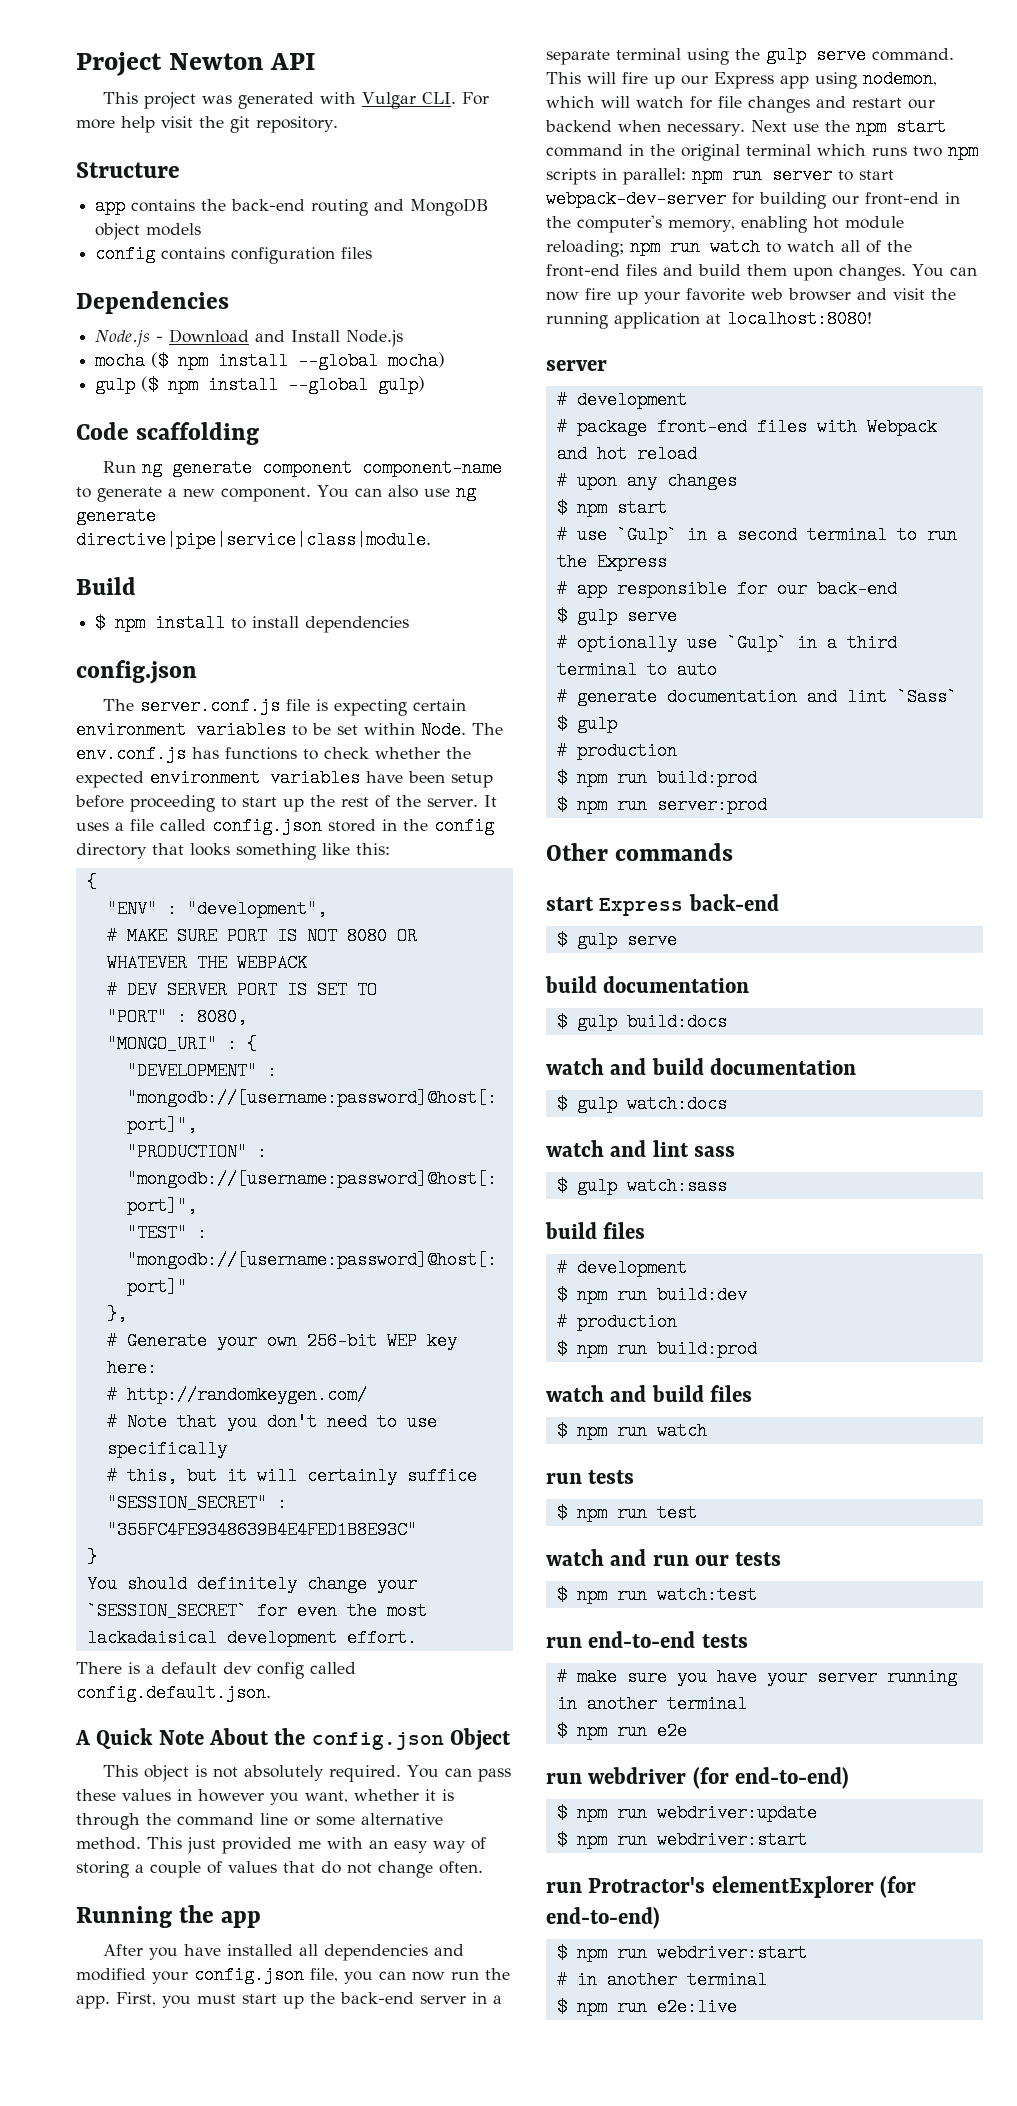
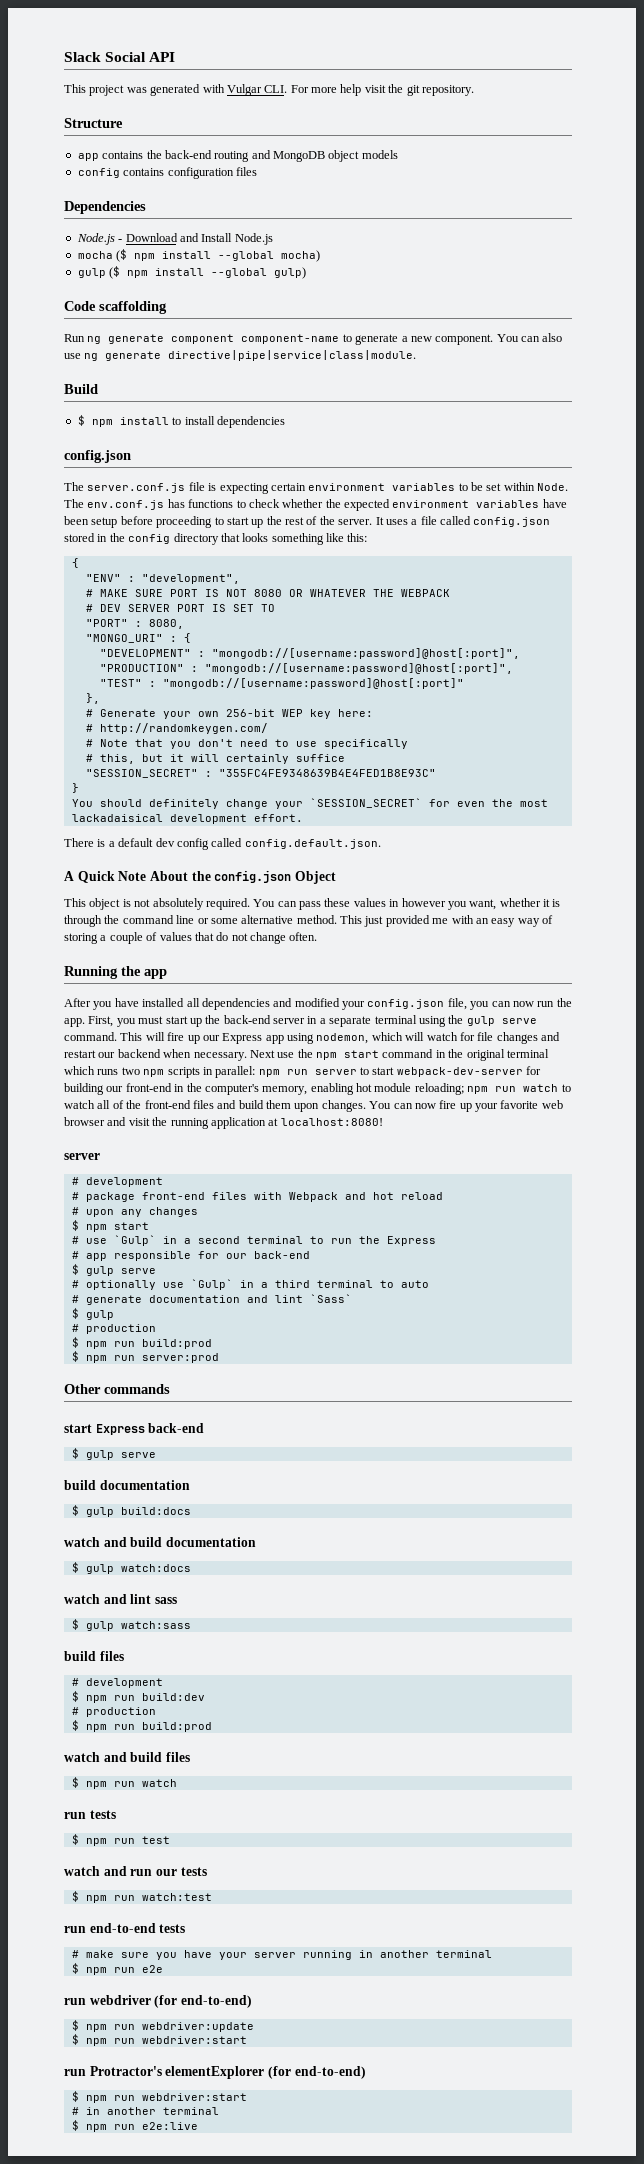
- Project Newton API
+ Slack Social API

